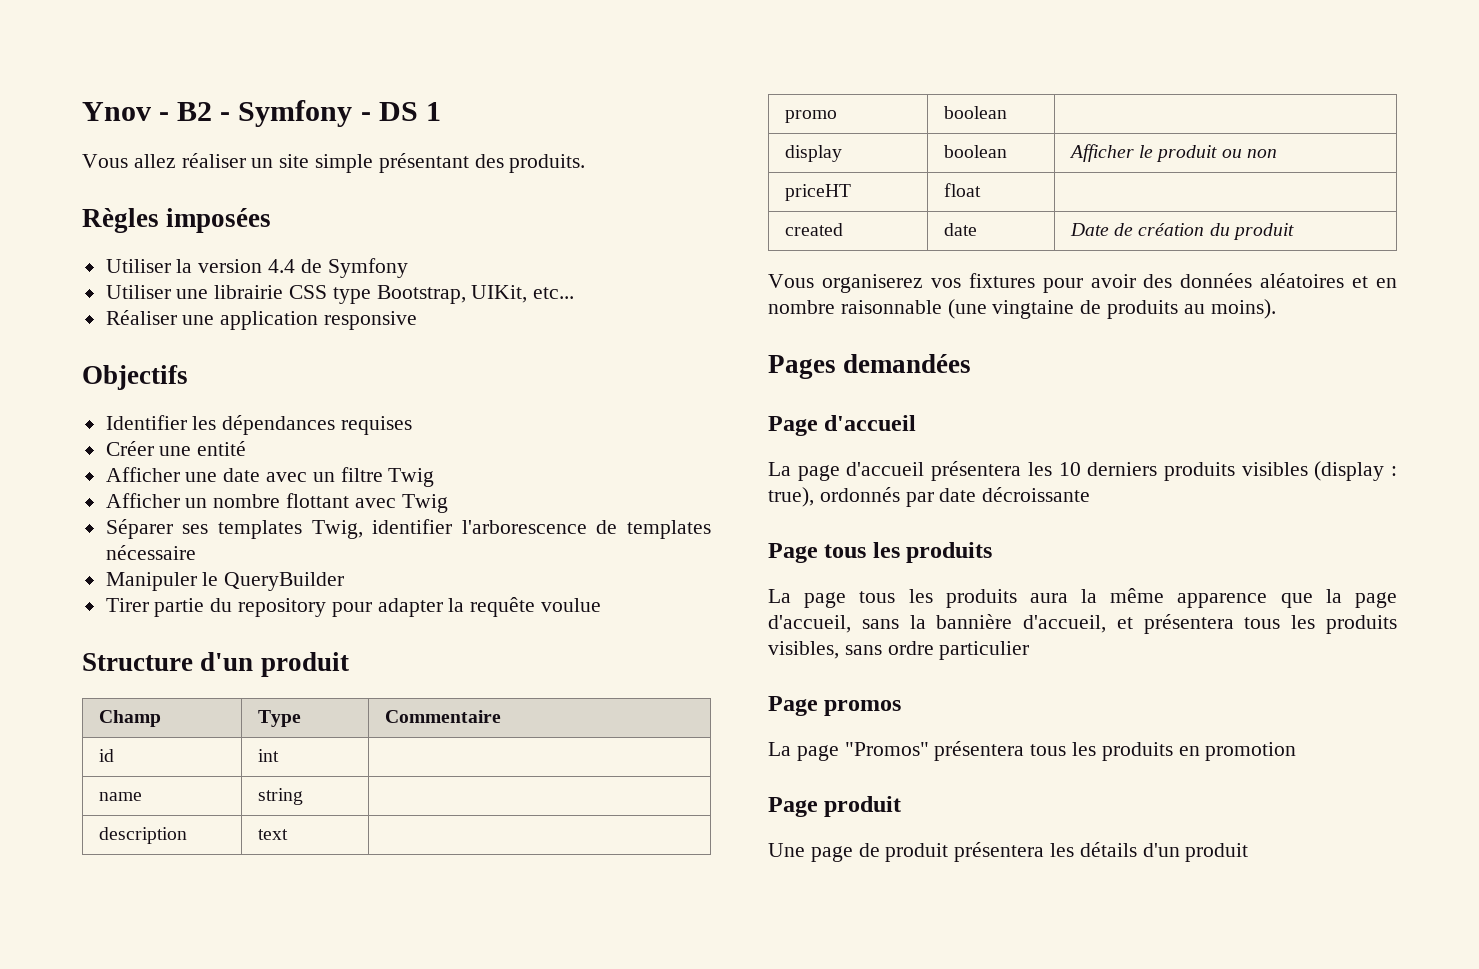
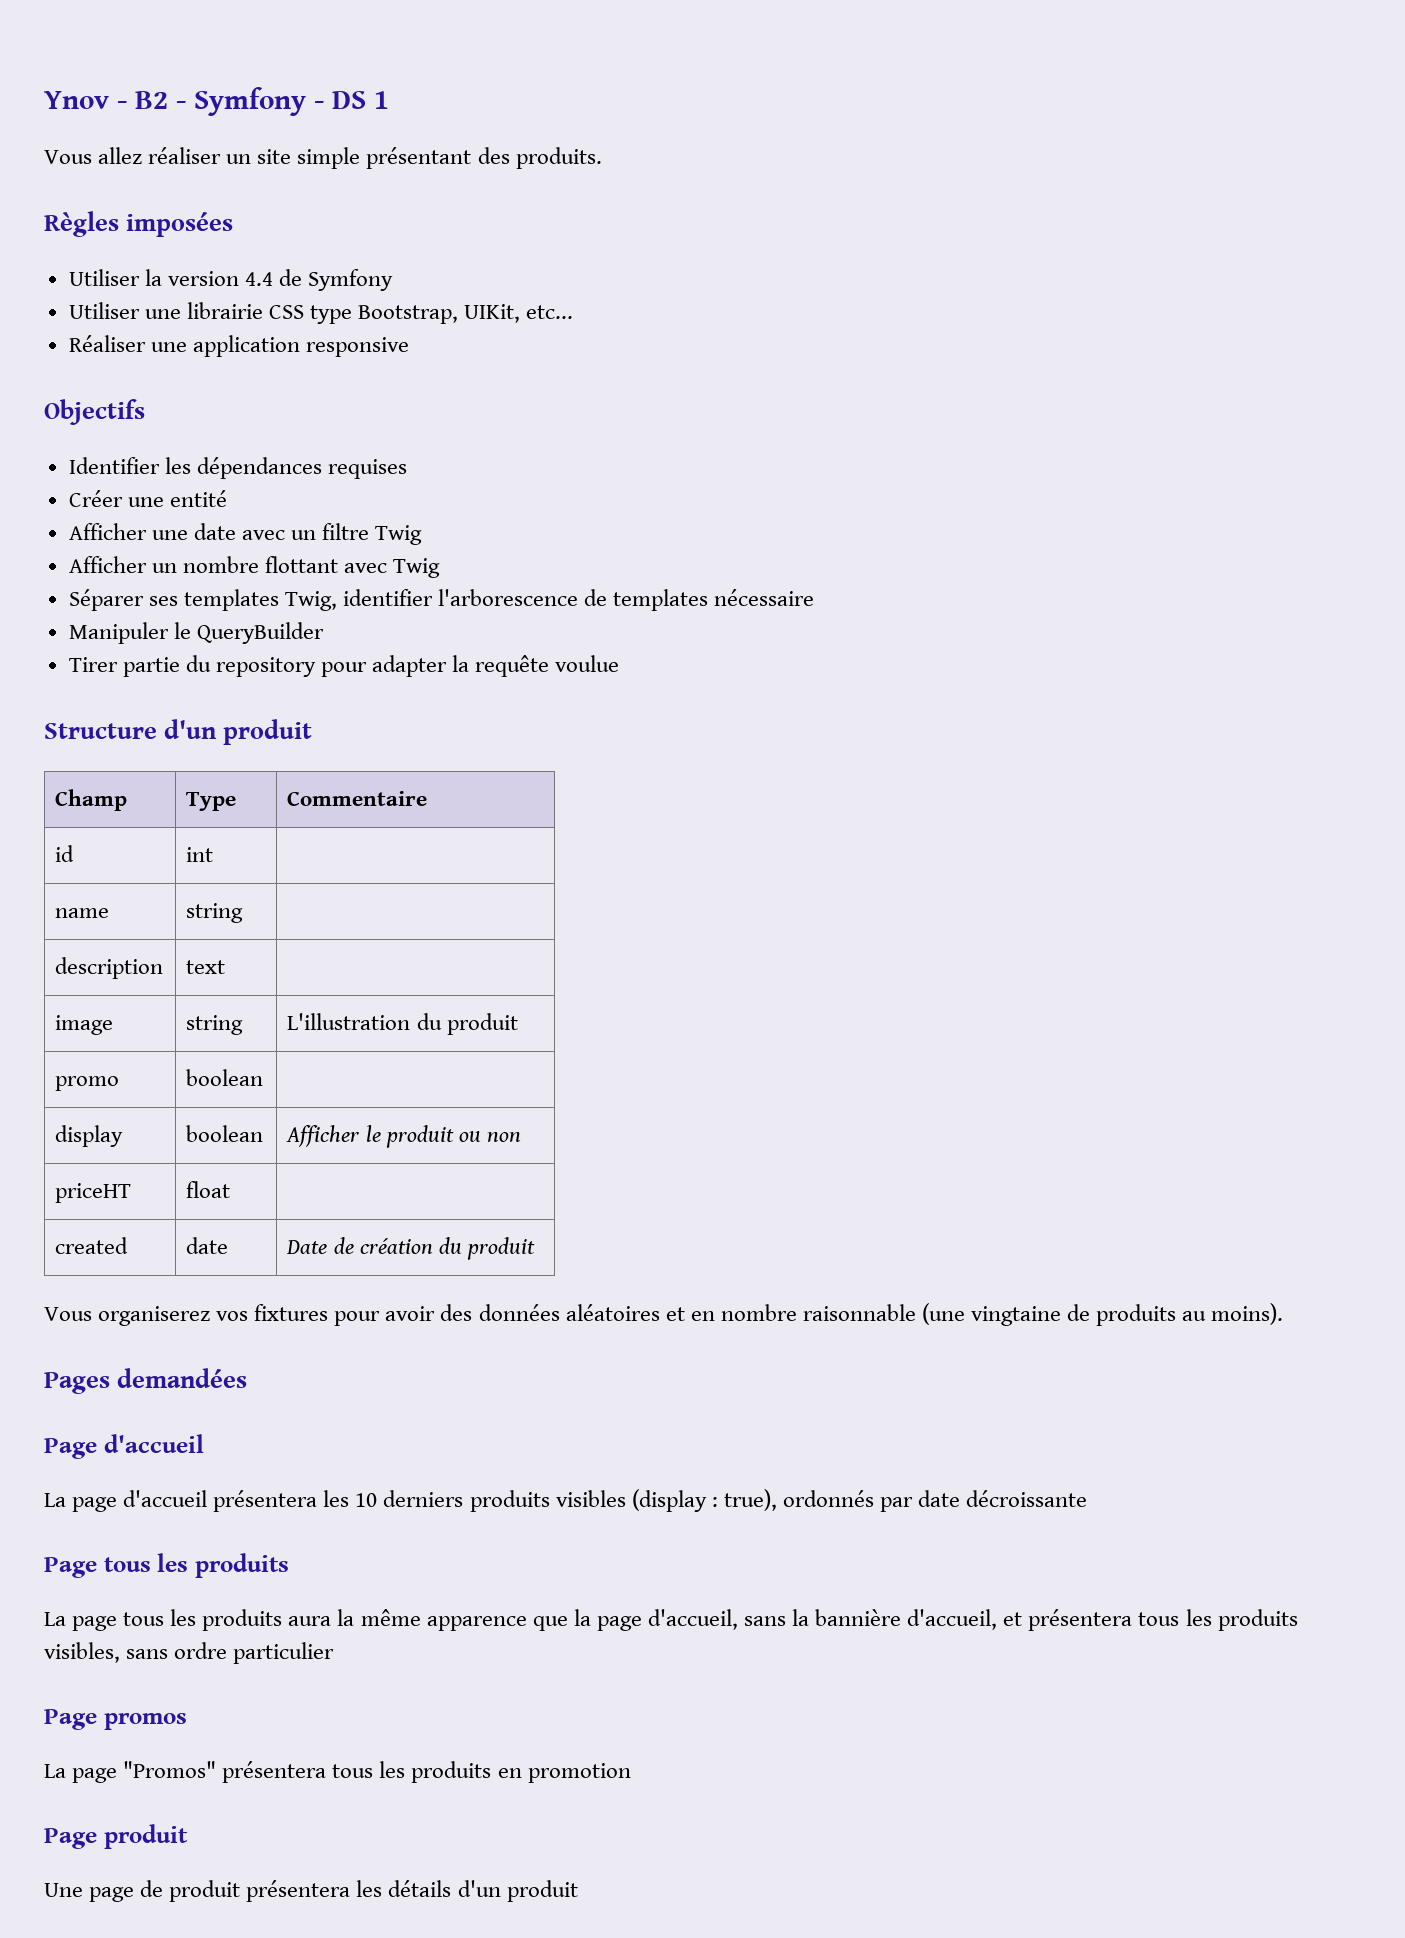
+ image | string | L'illustration du produit

